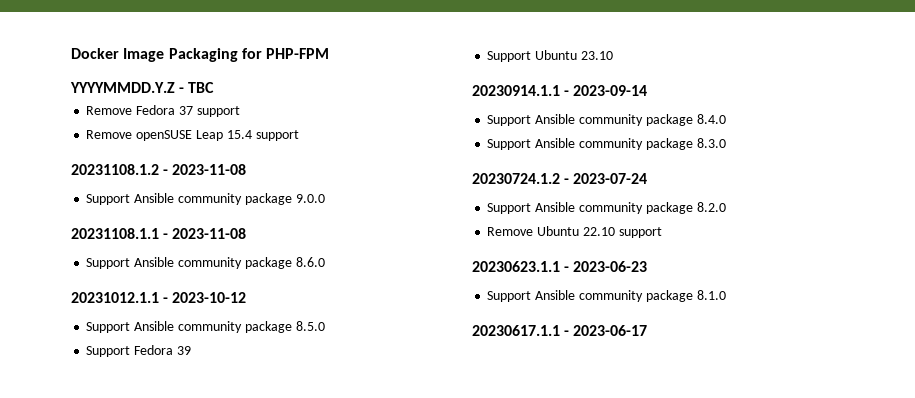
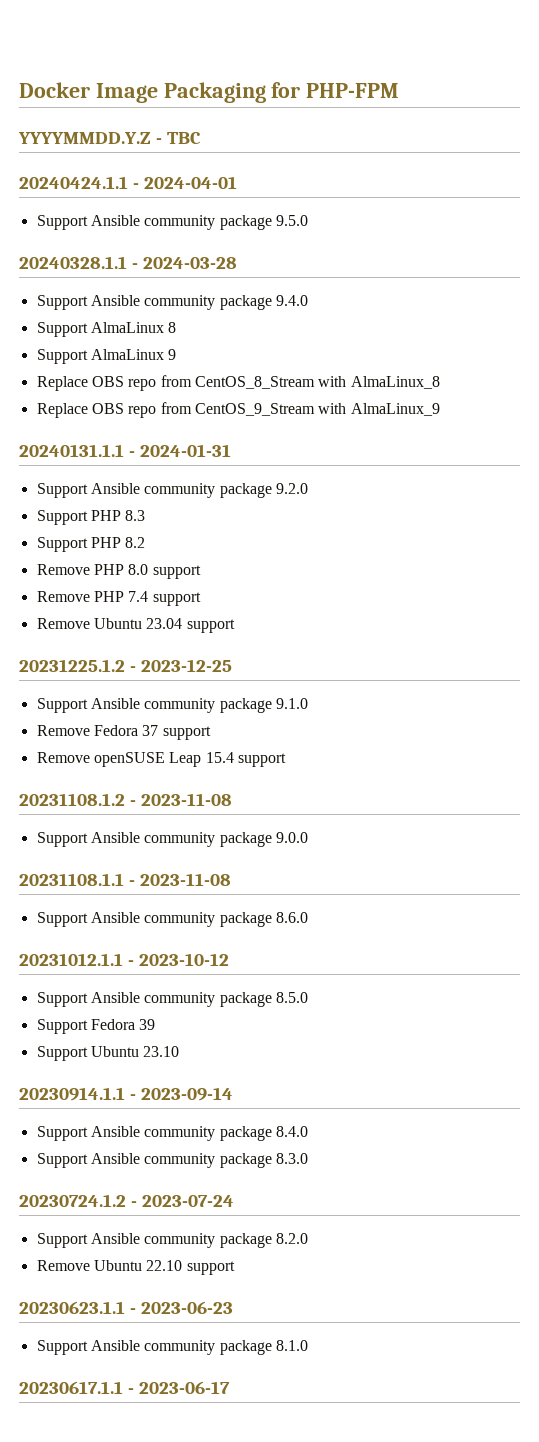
+ 20240424.1.1 - 2024-04-01
+ Support Ansible community package 9.5.0
+ 20240328.1.1 - 2024-03-28
+ Support Ansible community package 9.4.0
+ Support AlmaLinux 8
+ Support AlmaLinux 9
+ Replace OBS repo from CentOS_8_Stream with AlmaLinux_8
+ Replace OBS repo from CentOS_9_Stream with AlmaLinux_9
+ 20240131.1.1 - 2024-01-31
+ Support Ansible community package 9.2.0
+ Support PHP 8.3
+ Support PHP 8.2
+ Remove PHP 8.0 support
+ Remove PHP 7.4 support
+ Remove Ubuntu 23.04 support
+ 20231225.1.2 - 2023-12-25
+ Support Ansible community package 9.1.0

